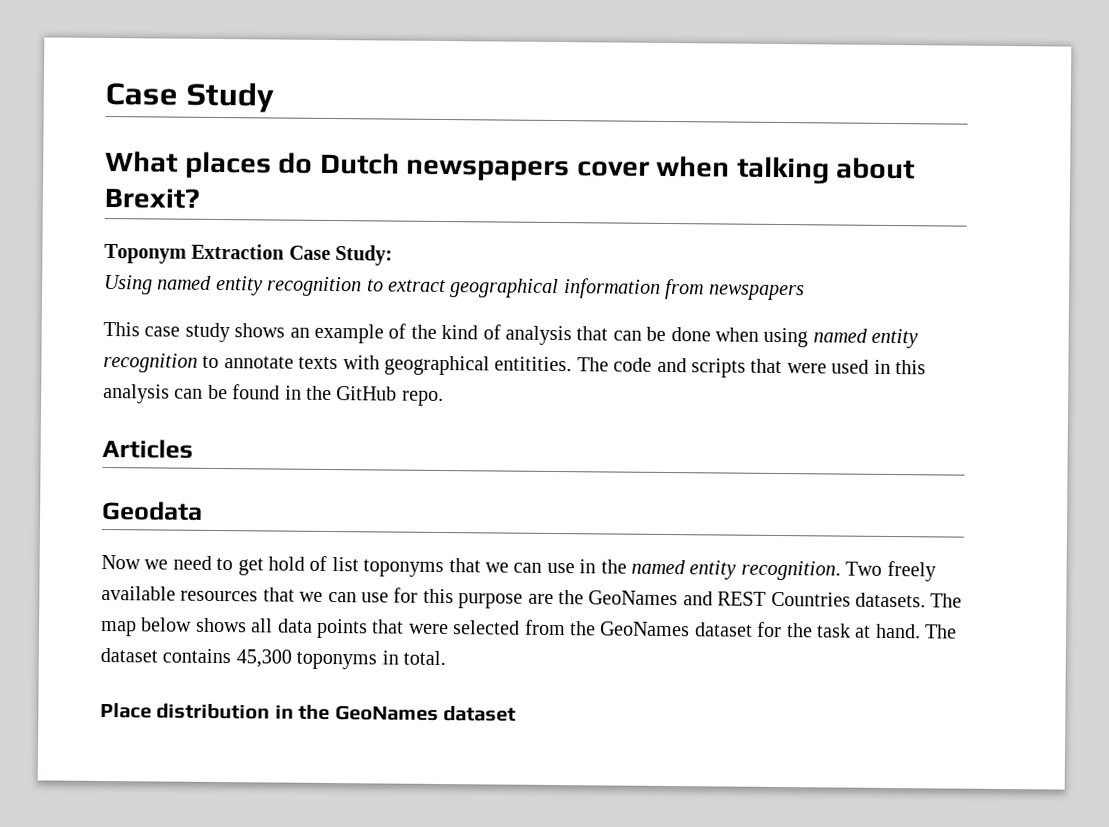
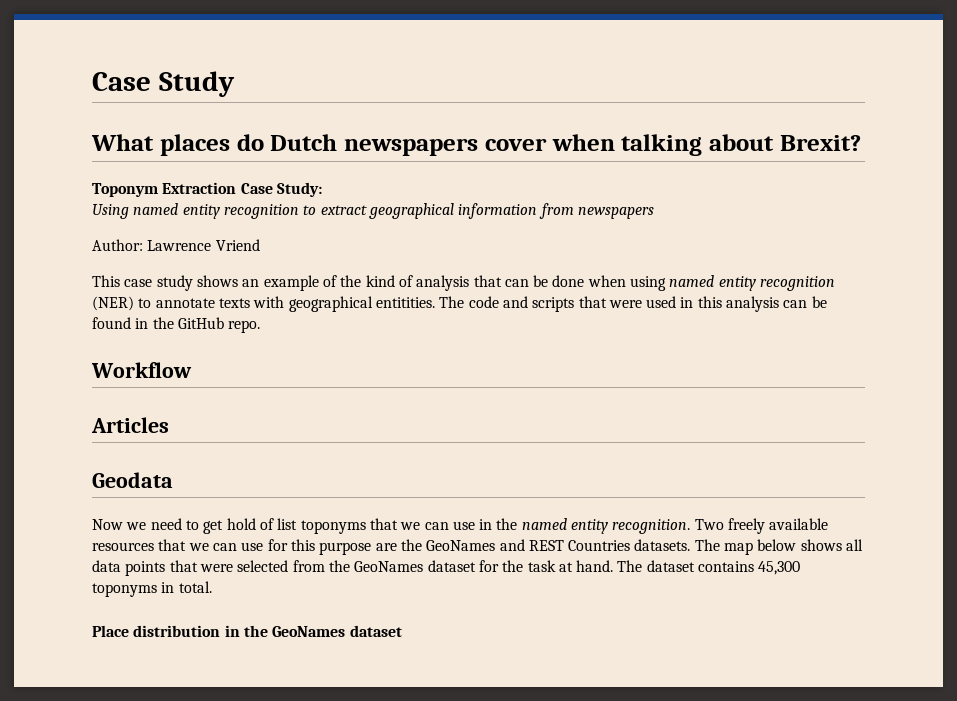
+ Author: Lawrence Vriend
- This case study shows an example of the kind of analysis that can be done when using named entity recognition to annotate texts with geographical entitities.
+ This case study shows an example of the kind of analysis that can be done when using named entity recognition (NER) to annotate texts with geographical entitities.
+ Workflow

